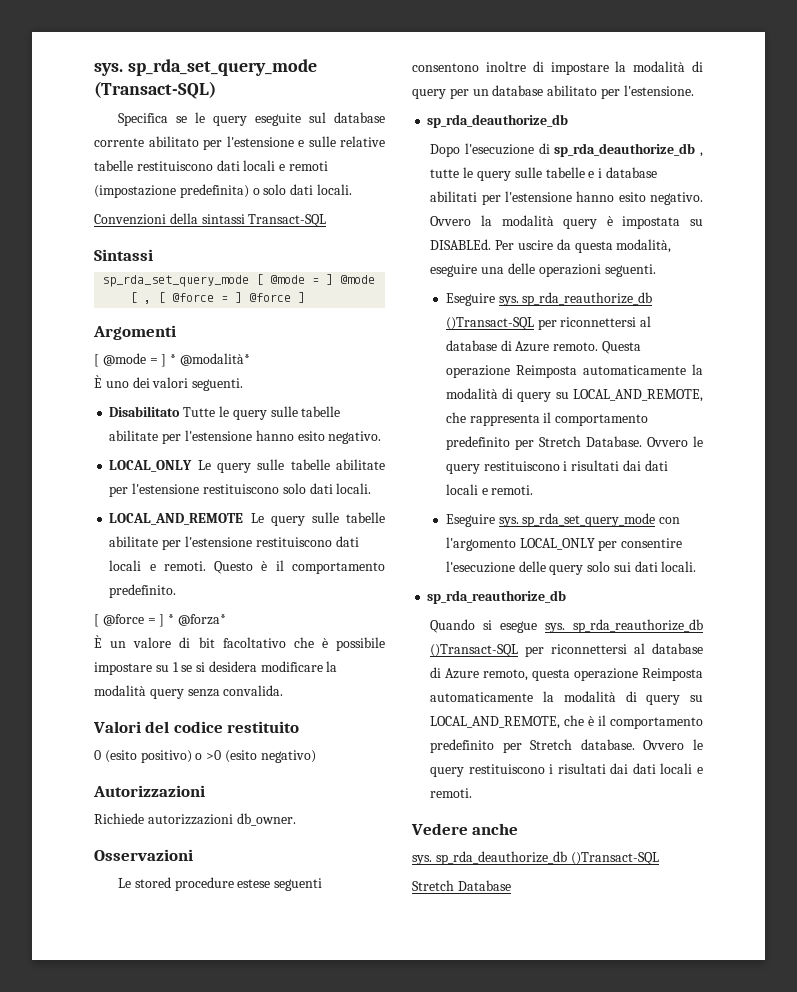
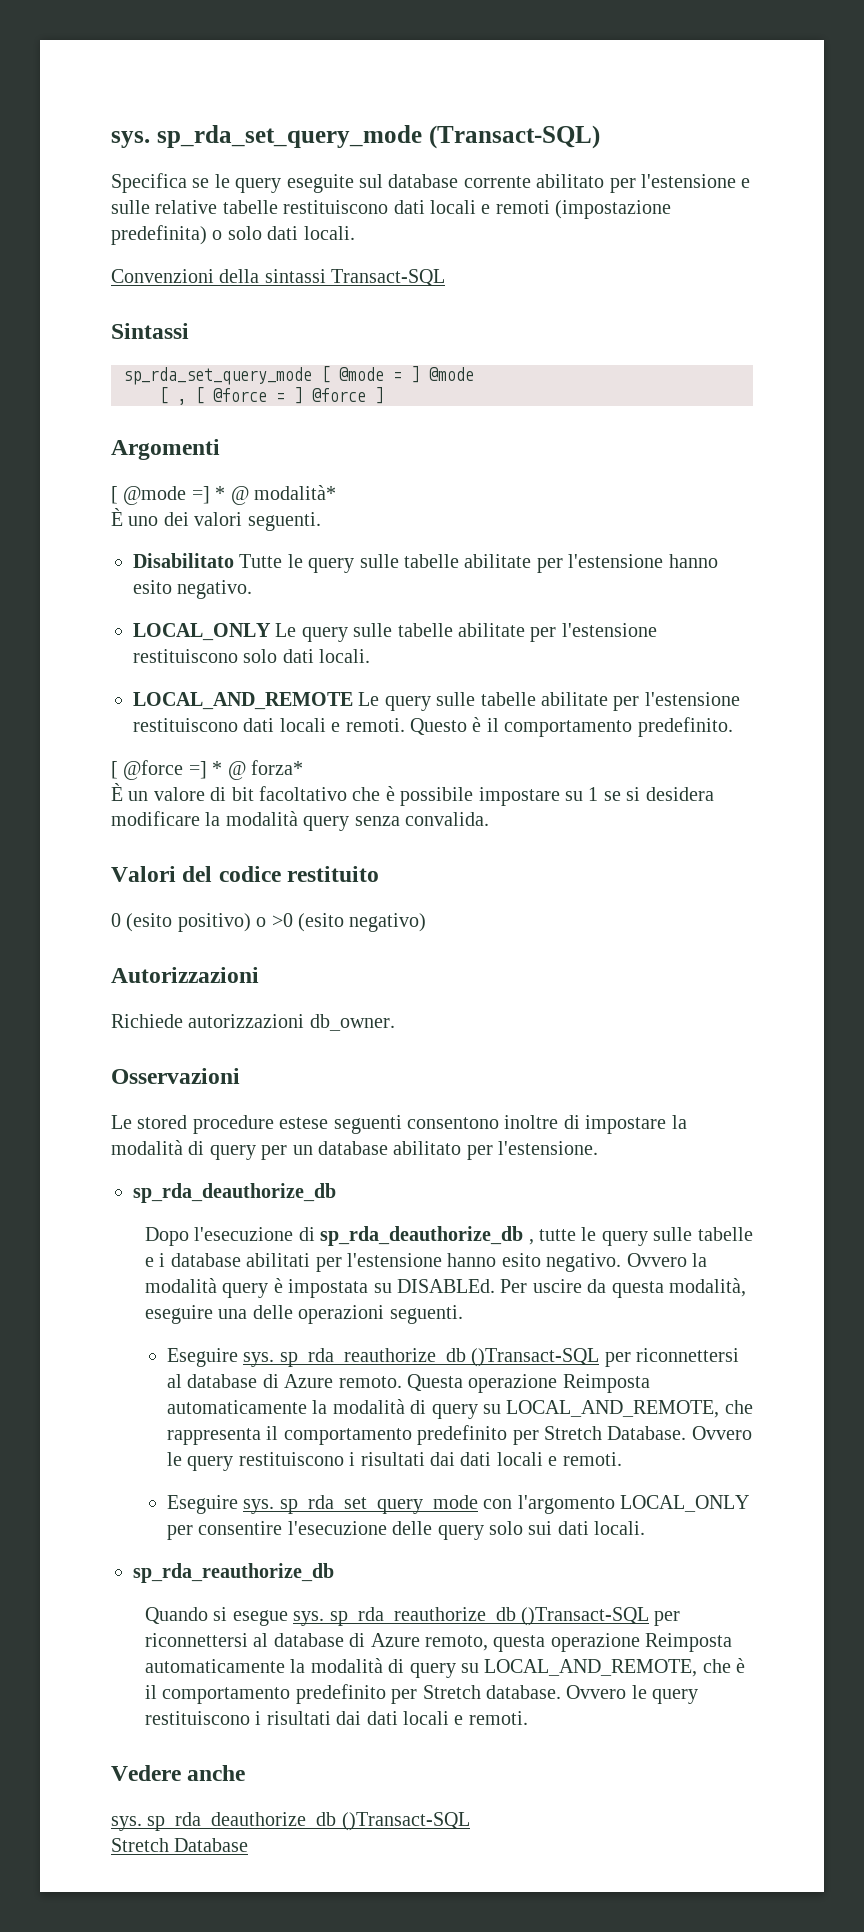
- [ @mode = ] * @modalità*
+ [ @mode =] * @ modalità*
- [ @force = ] * @forza*
+ [ @force =] * @ forza*

